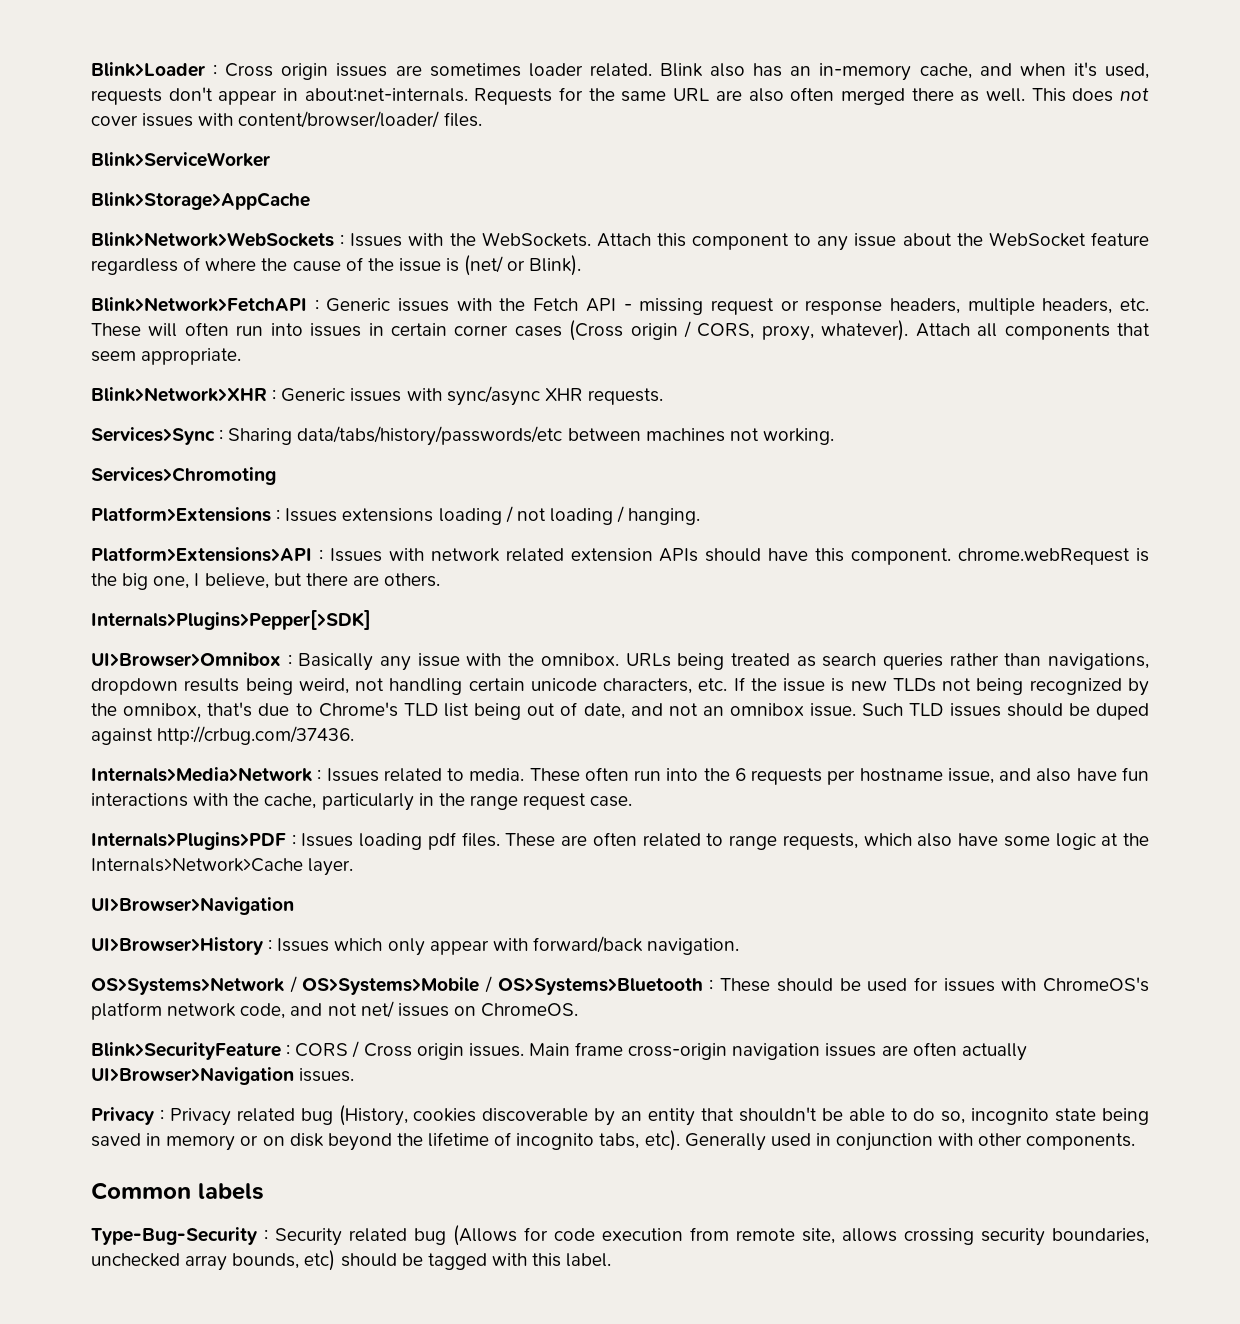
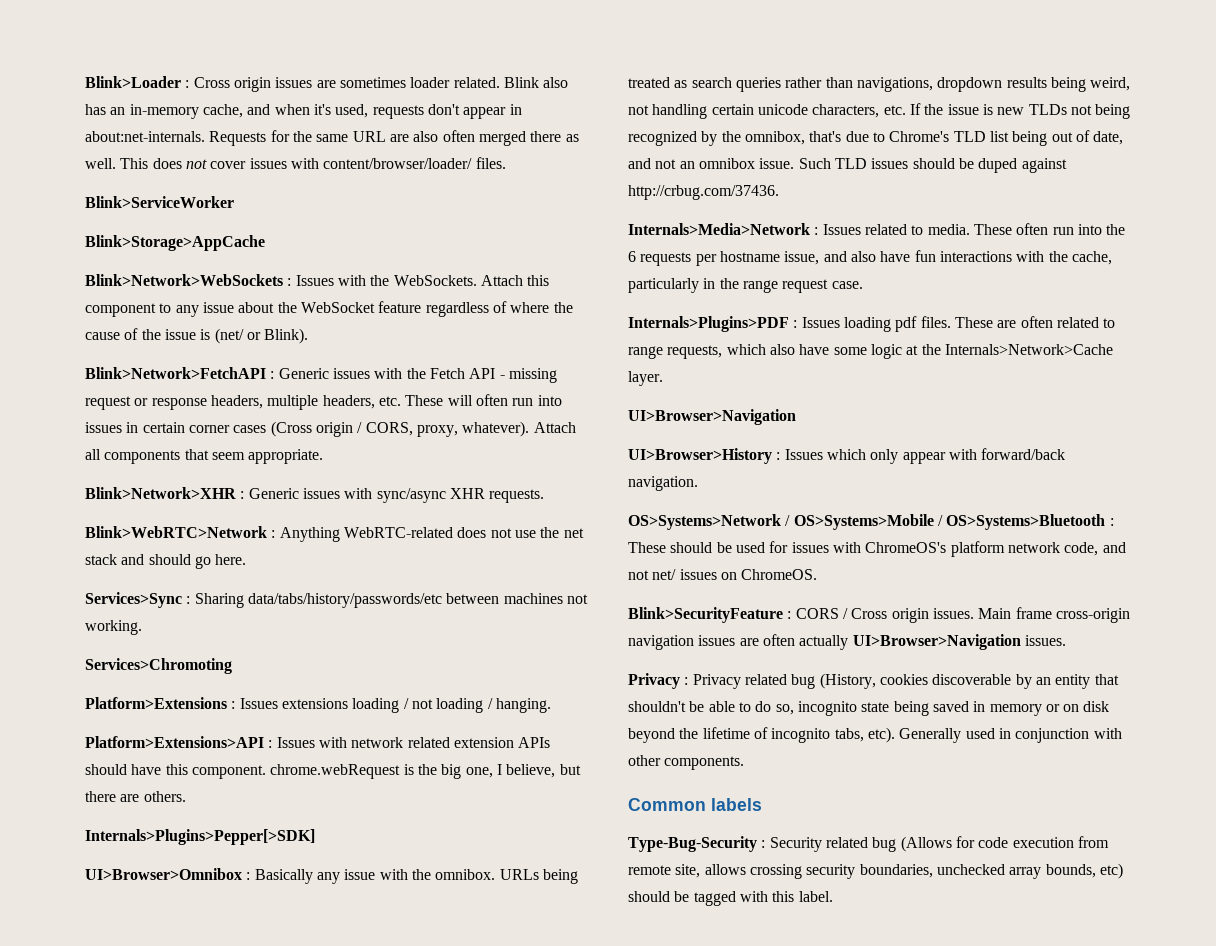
+ Blink>WebRTC>Network : Anything WebRTC-related does not use the net stack and should go here.

